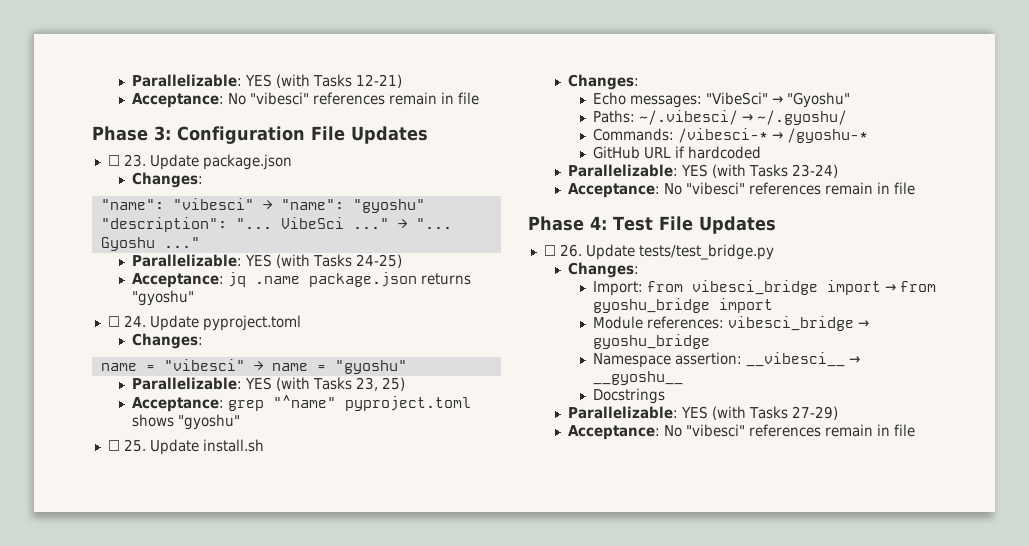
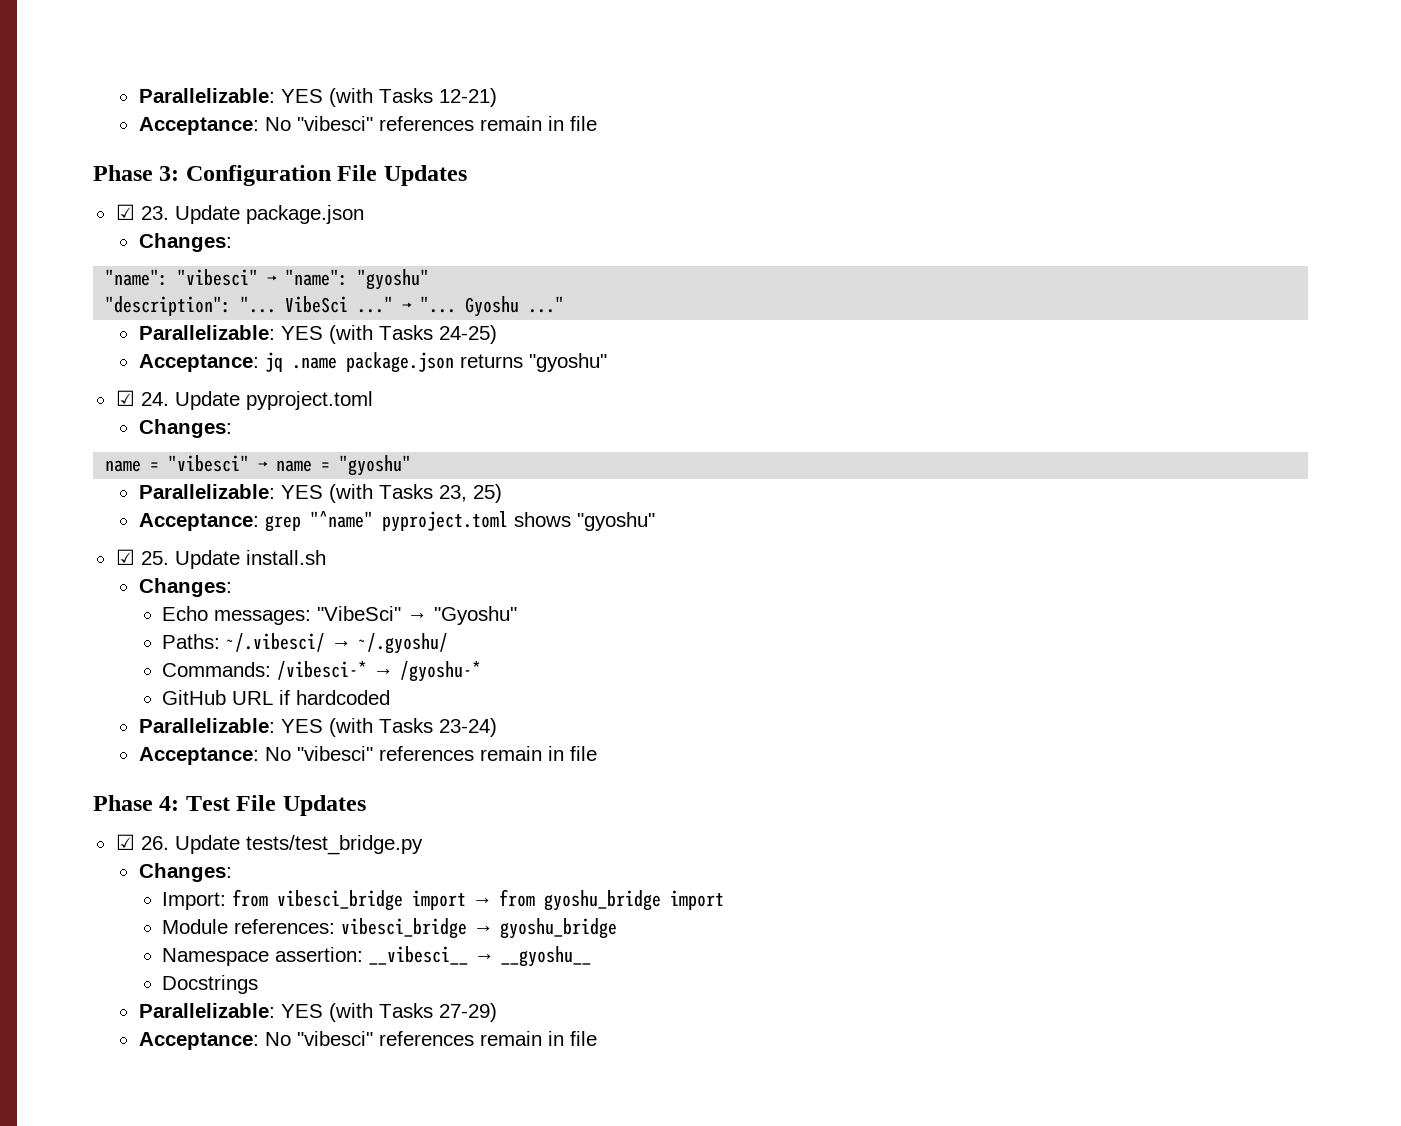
- ☐ 23. Update package.json
+ ☑ 23. Update package.json
- ☐ 24. Update pyproject.toml
+ ☑ 24. Update pyproject.toml
- ☐ 25. Update install.sh
+ ☑ 25. Update install.sh
- ☐ 26. Update tests/test_bridge.py
+ ☑ 26. Update tests/test_bridge.py

